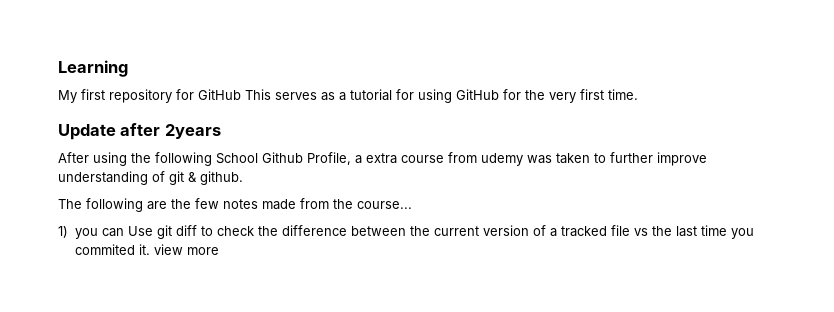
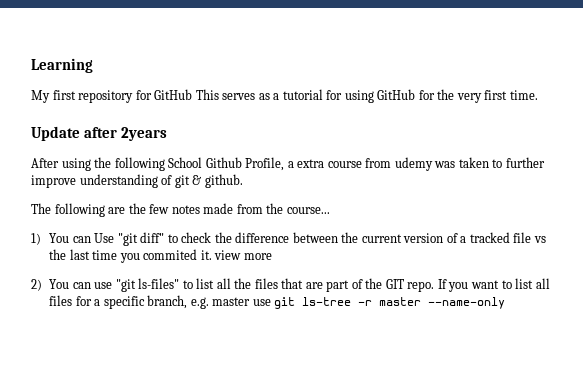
- 1) you can Use git diff to check the difference between the current version of a tracked file vs the last time you commited it. view more
+ 1) You can Use "git diff" to check the difference between the current version of a tracked file vs the last time you commited it. view more
+ 2) You can use "git ls-files" to list all the files that are part of the GIT repo. If you want to list all files for a specific branch, e.g. master use git ls-tree -r master --name-only

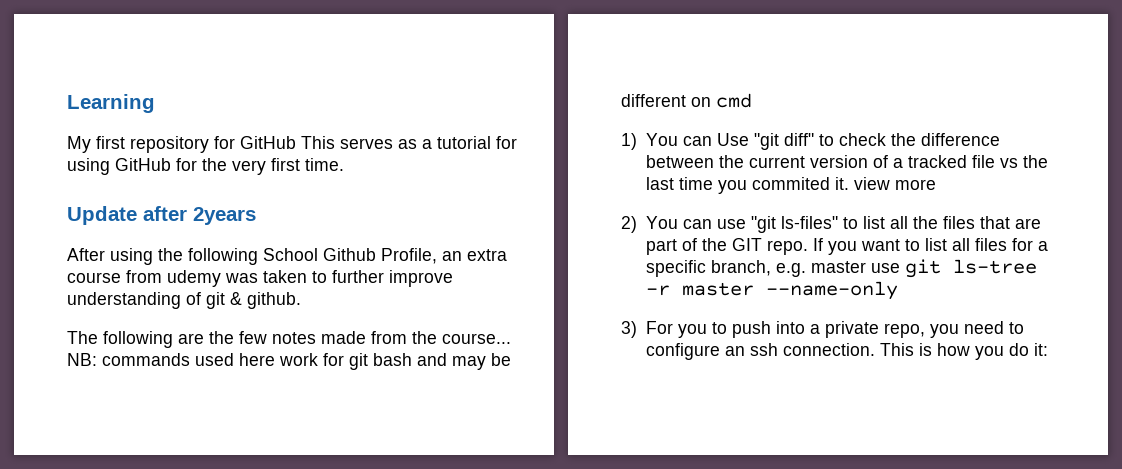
- After using the following School Github Profile, a extra course from udemy was taken to further improve understanding of git & github.
+ After using the following School Github Profile, an extra course from udemy was taken to further improve understanding of git & github.
+ NB: commands used here work for git bash and may be different on cmd
+ 3) For you to push into a private repo, you need to configure an ssh connection. This is how you do it:

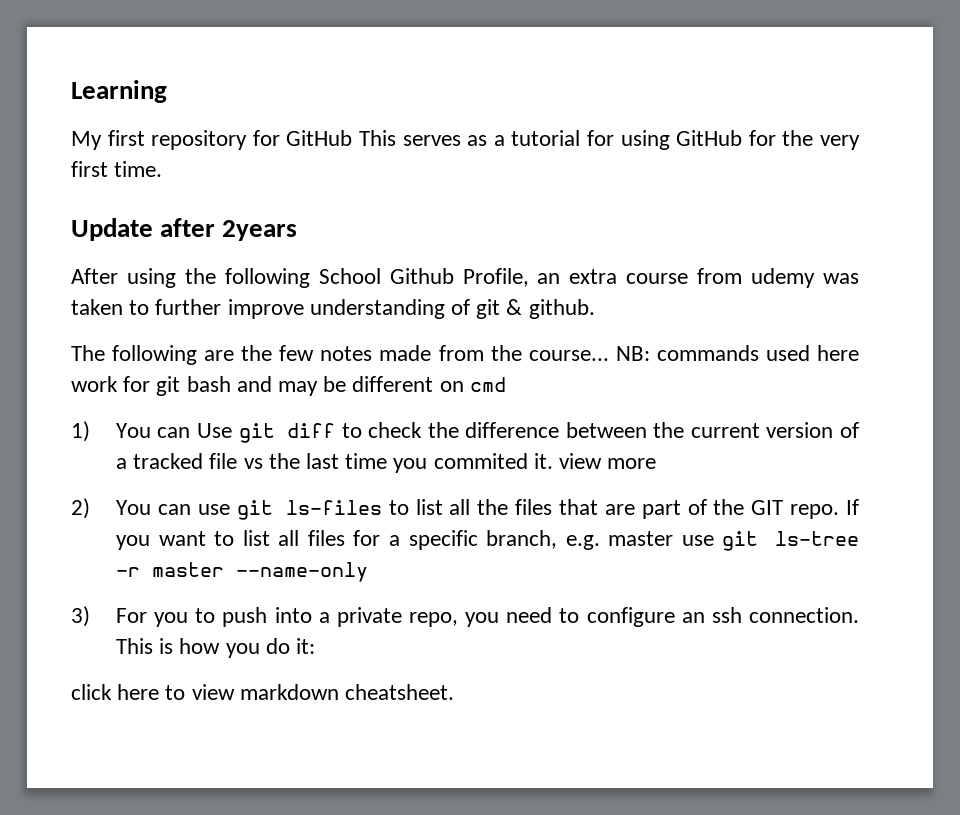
- 1) You can Use "git diff" to check the difference between the current version of a tracked file vs the last time you commited it. view more
+ 1) You can Use git diff to check the difference between the current version of a tracked file vs the last time you commited it. view more
- 2) You can use "git ls-files" to list all the files that are part of the GIT repo.
+ 2) You can use git ls-files to list all the files that are part of the GIT repo.
+ click here to view markdown cheatsheet.

